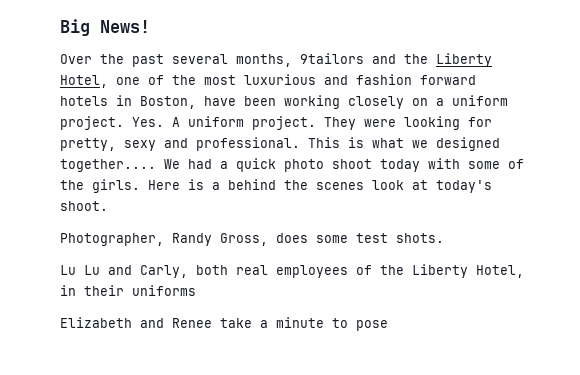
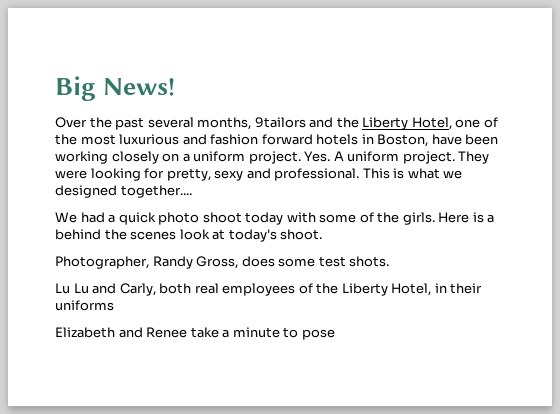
- This is what we designed together.... We had a quick photo shoot today with some of the girls.
+ This is what we designed together....
+ We had a quick photo shoot today with some of the girls.

